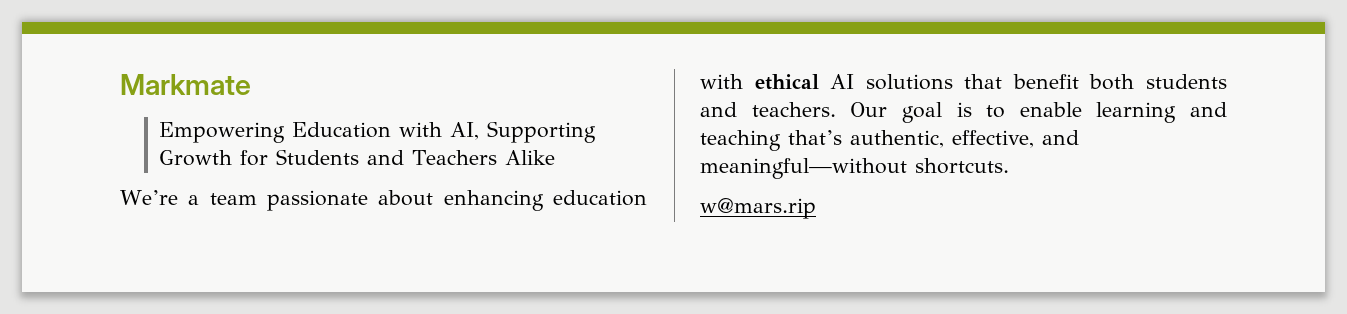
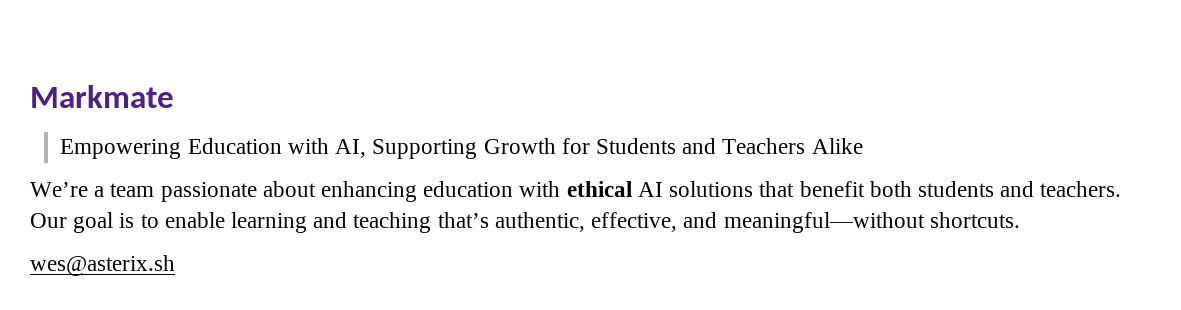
- w@mars.rip
+ wes@asterix.sh

